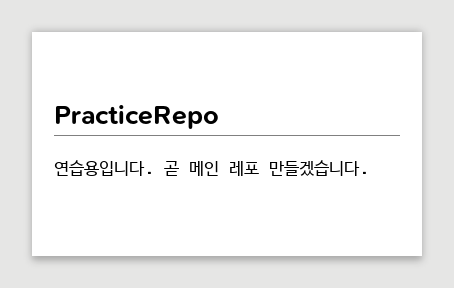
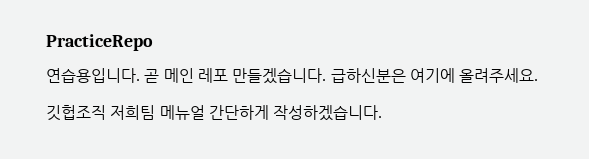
+ 급하신분은 여기에 올려주세요.
+ 깃헙조직 저희팀 메뉴얼 간단하게 작성하겠습니다.

